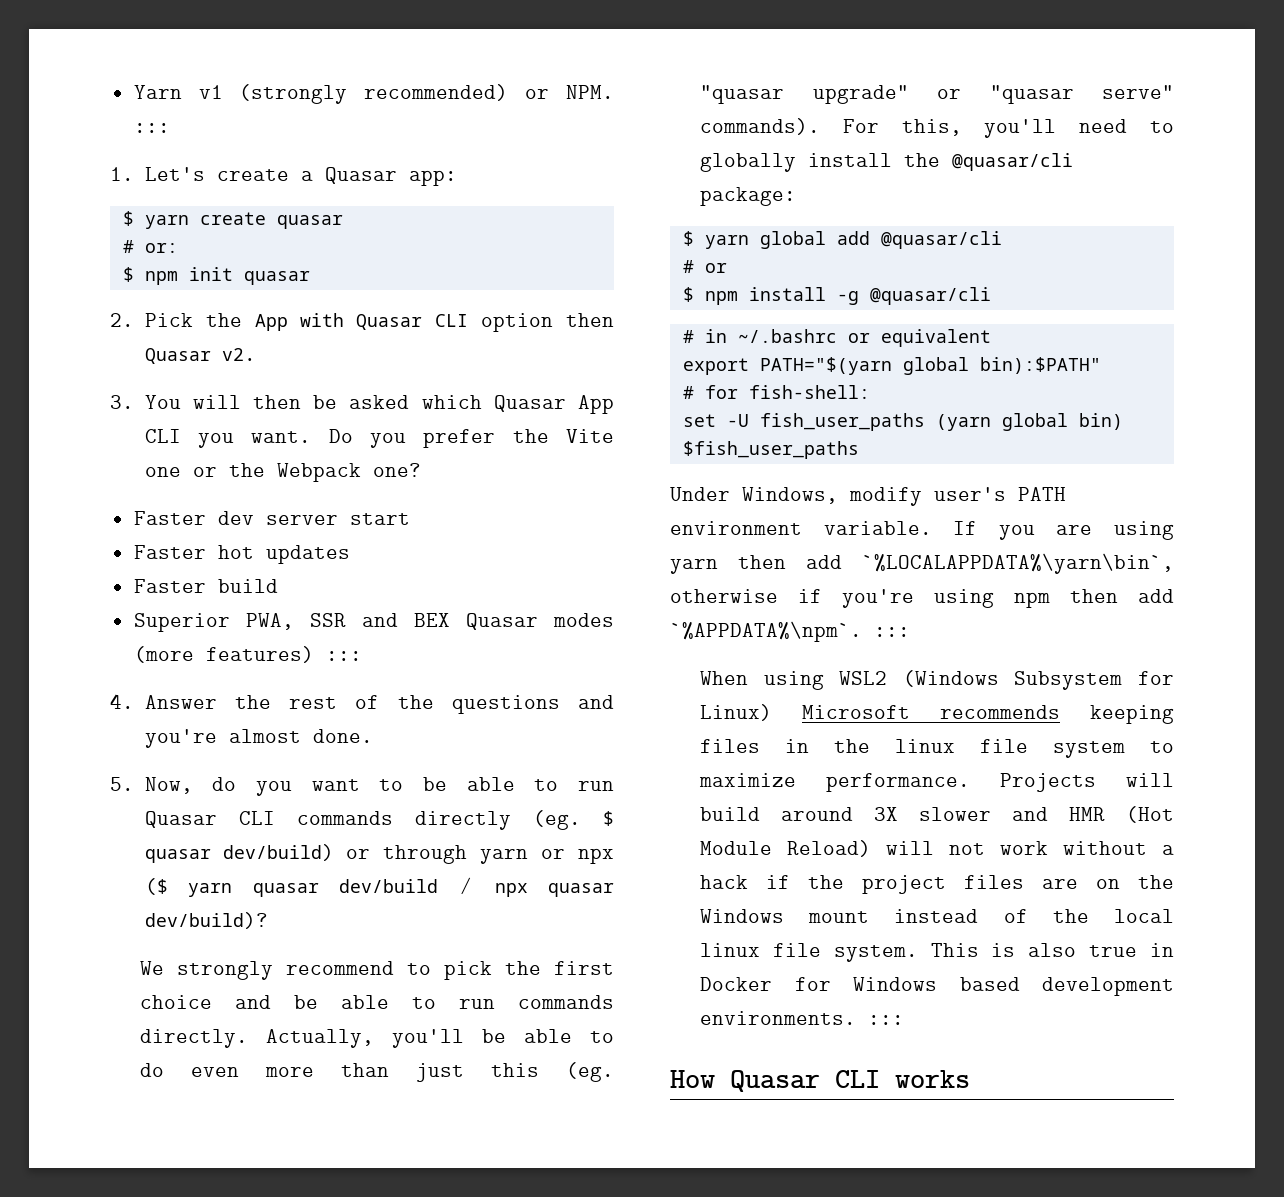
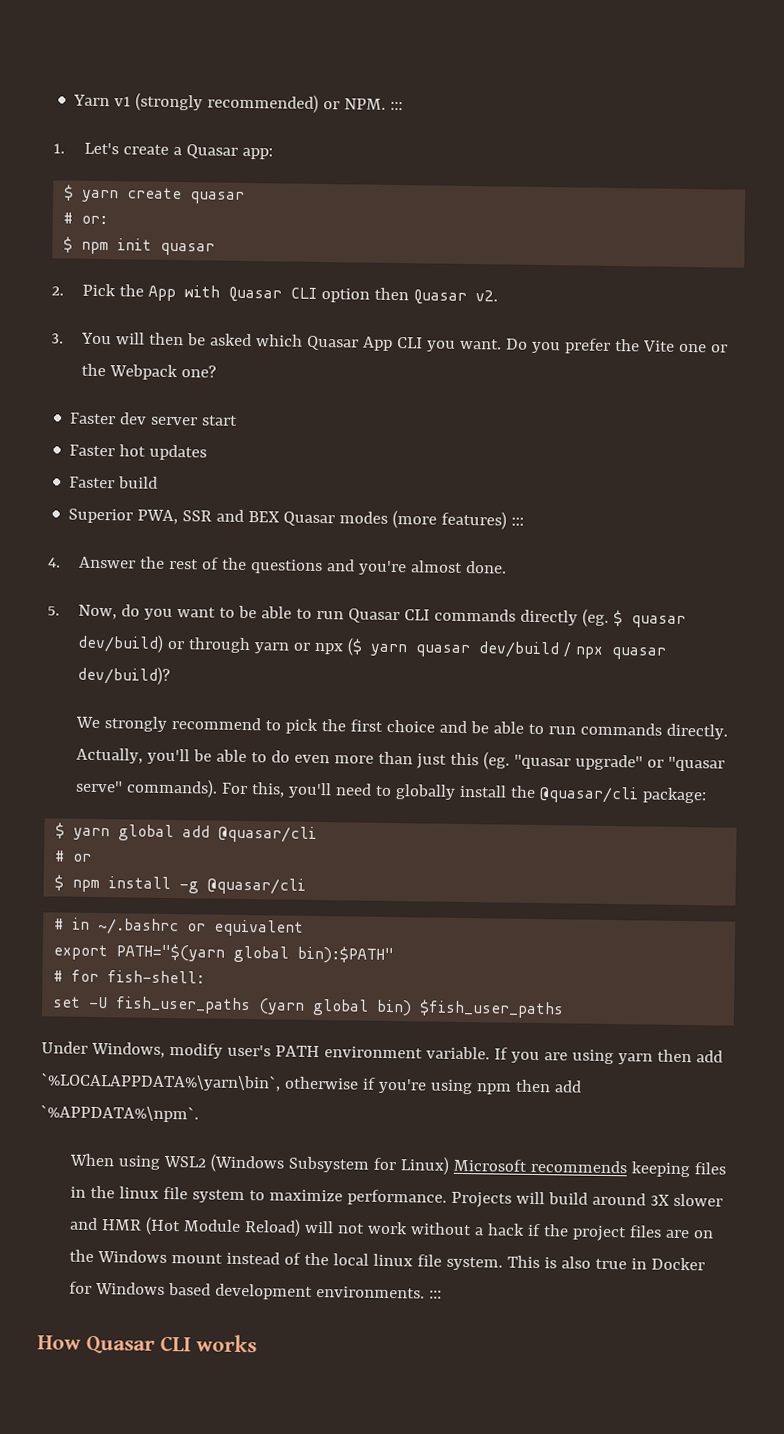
- If you are using yarn then add `%LOCALAPPDATA%\yarn\bin`, otherwise if you're using npm then add `%APPDATA%\npm`. :::
+ If you are using yarn then add `%LOCALAPPDATA%\yarn\bin`, otherwise if you're using npm then add `%APPDATA%\npm`.

